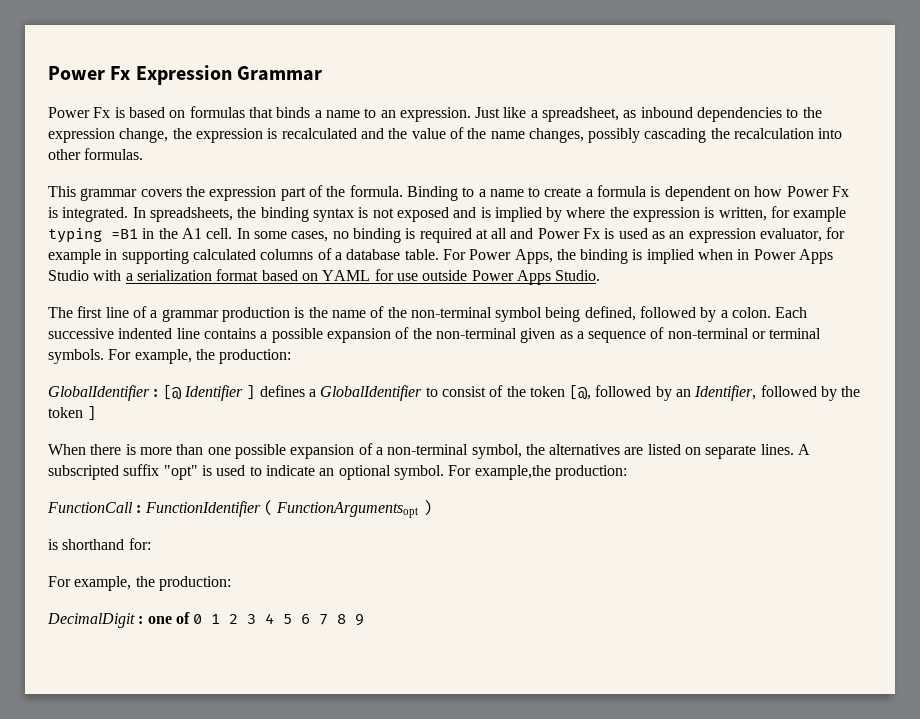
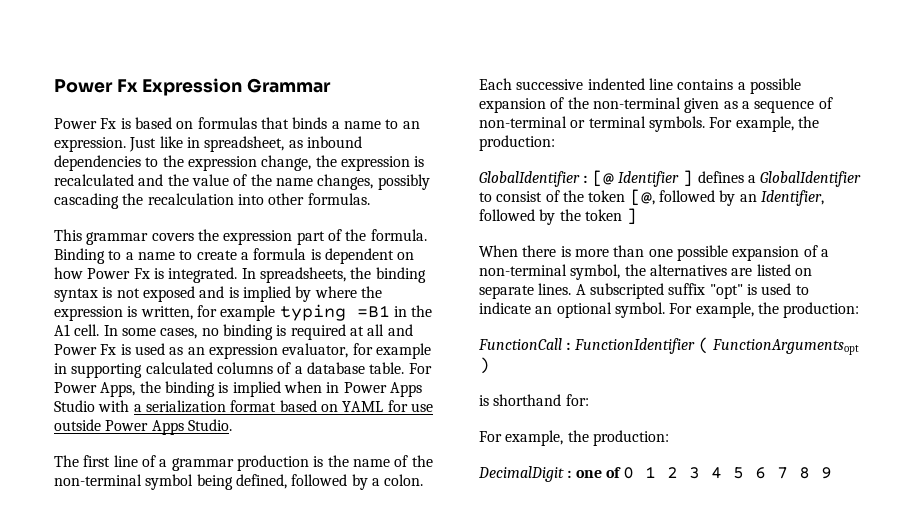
- Just like a spreadsheet, as inbound dependencies to the expression change, the expression is recalculated and the value of the name changes, possibly cascading the recalculation into other formulas.
+ Just like in spreadsheet, as inbound dependencies to the expression change, the expression is recalculated and the value of the name changes, possibly cascading the recalculation into other formulas.
- A subscripted suffix "opt" is used to indicate an optional symbol. For example,the production:
+ A subscripted suffix "opt" is used to indicate an optional symbol. For example, the production:

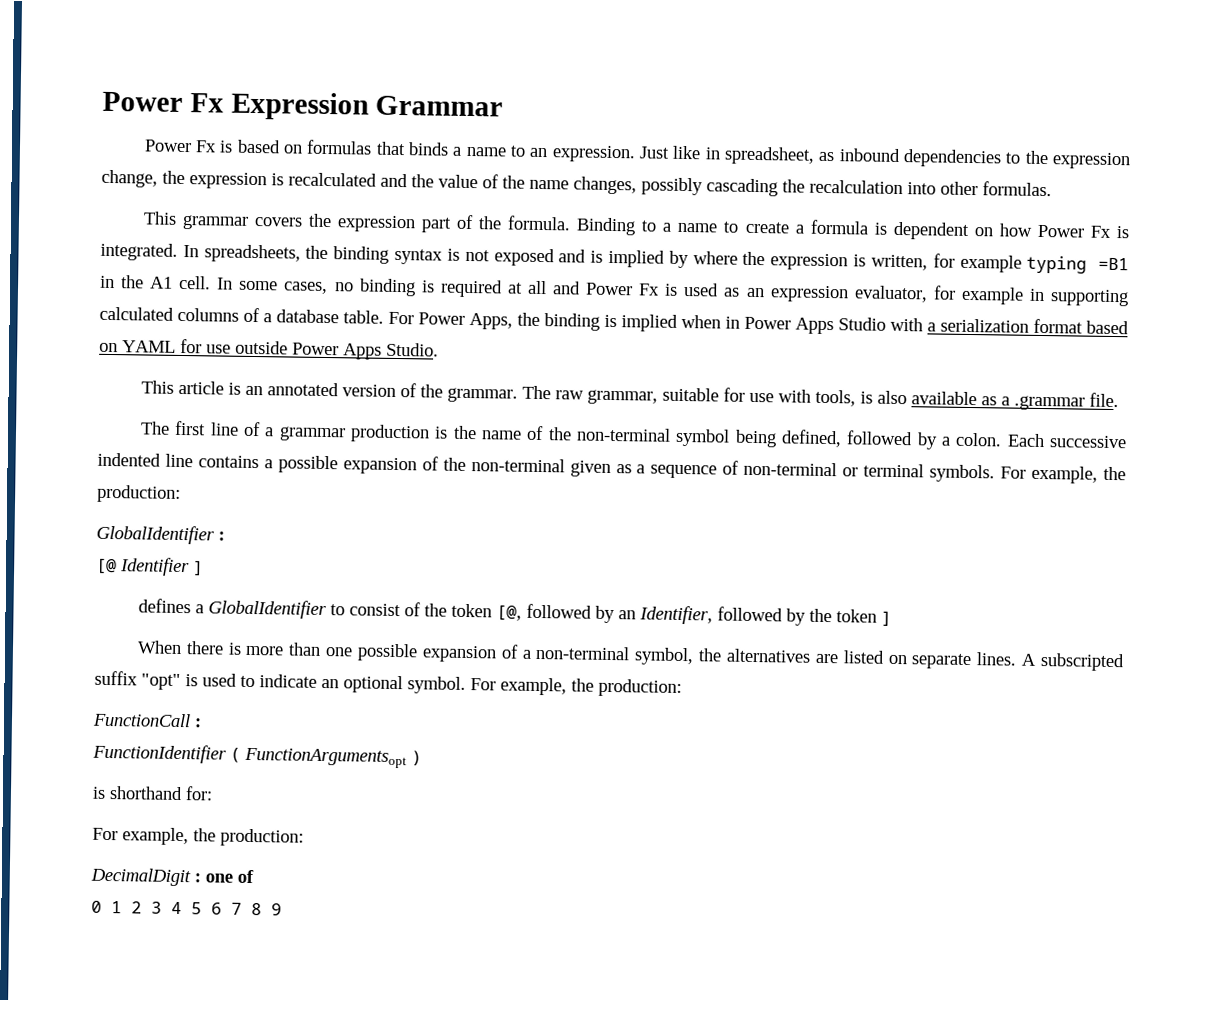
+ This article is an annotated version of the grammar. The raw grammar, suitable for use with tools, is also available as a .grammar file.
- GlobalIdentifier : [@ Identifier ] defines a GlobalIdentifier to consist of the token [@, followed by an Identifier, followed by the token ]
+ GlobalIdentifier :
+ [@ Identifier ]
+ defines a GlobalIdentifier to consist of the token [@, followed by an Identifier, followed by the token ]
- FunctionCall : FunctionIdentifier ( FunctionArgumentsopt )
+ FunctionCall :
+ FunctionIdentifier ( FunctionArgumentsopt )
- DecimalDigit : one of 0 1 2 3 4 5 6 7 8 9
+ DecimalDigit : one of
+ 0 1 2 3 4 5 6 7 8 9

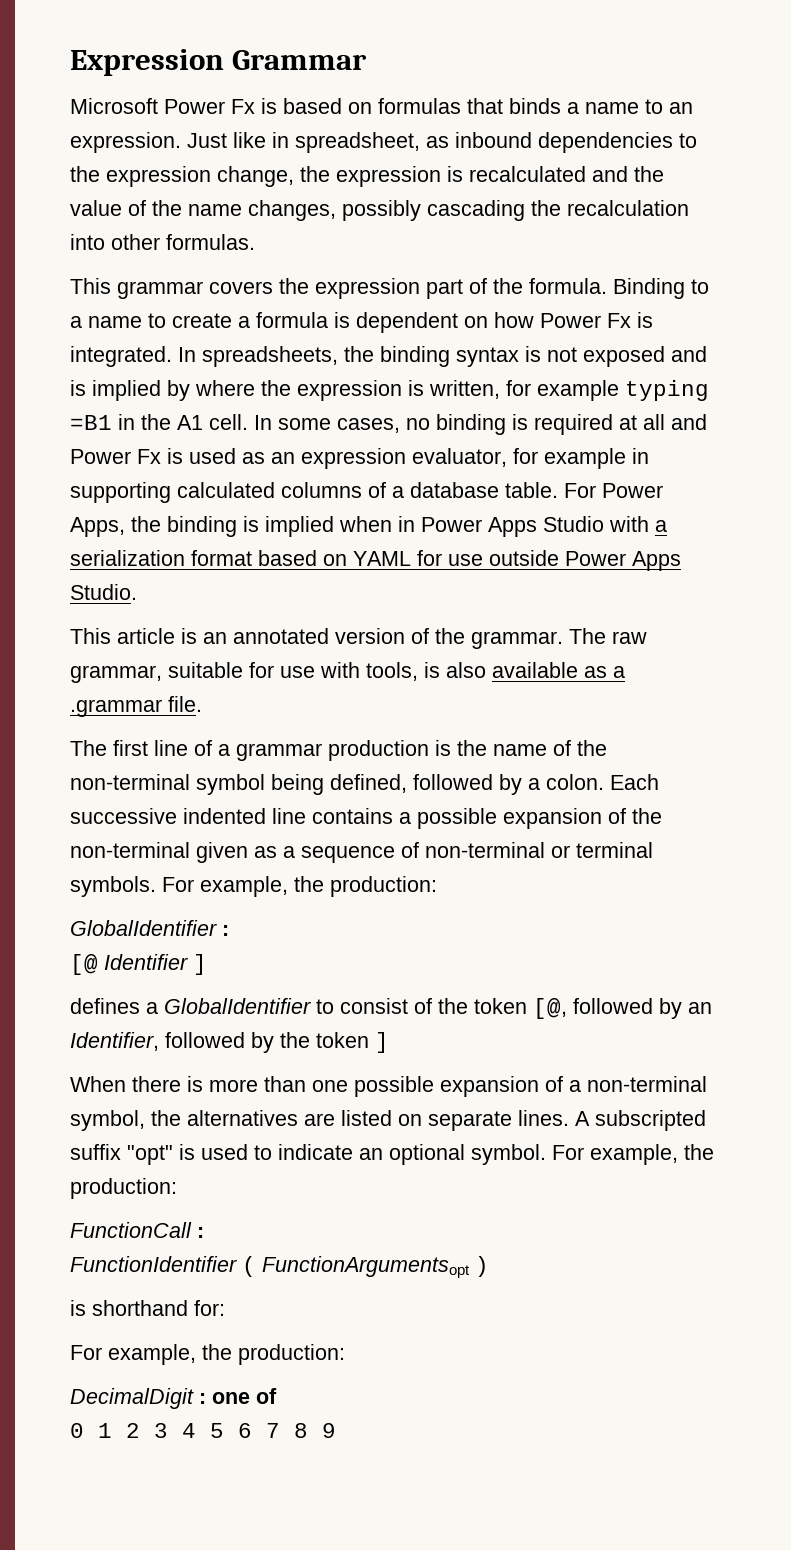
- Power Fx Expression Grammar
+ Expression Grammar
- Power Fx is based on formulas that binds a name to an expression.
+ Microsoft Power Fx is based on formulas that binds a name to an expression.

